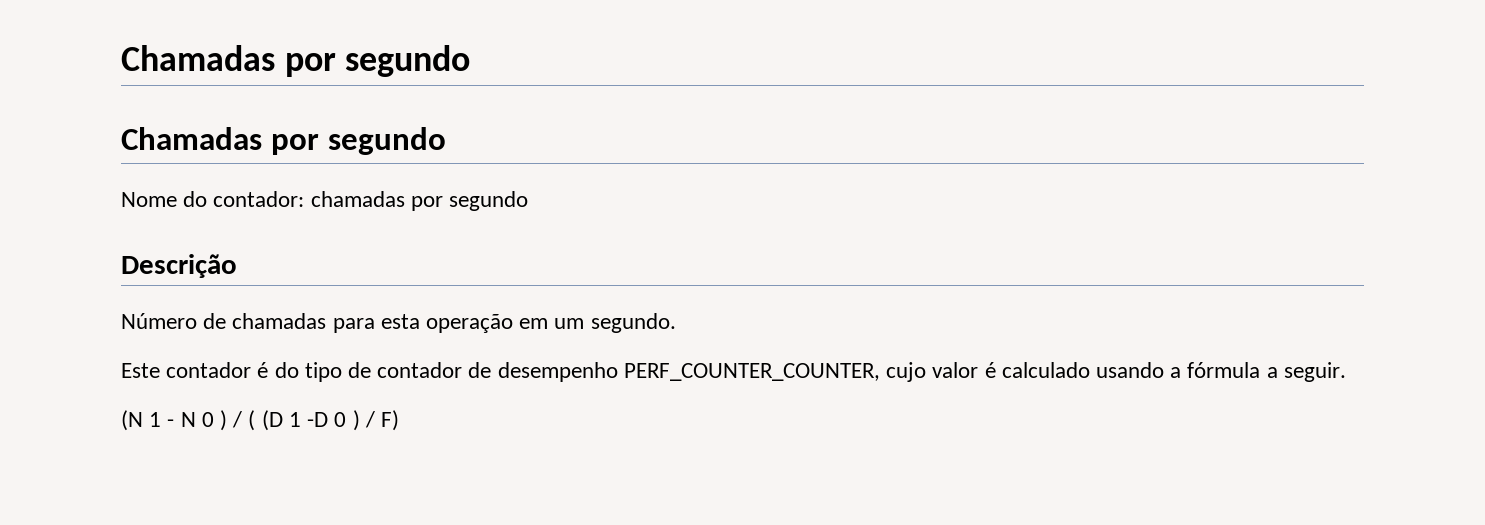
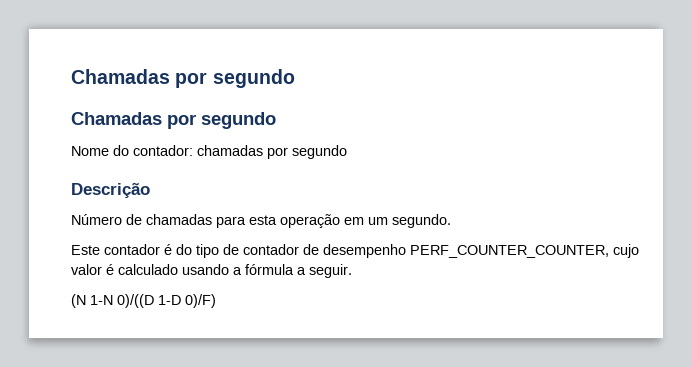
- (N 1 - N 0 ) / ( (D 1 -D 0 ) / F)
+ (N 1-N 0)/((D 1-D 0)/F)

